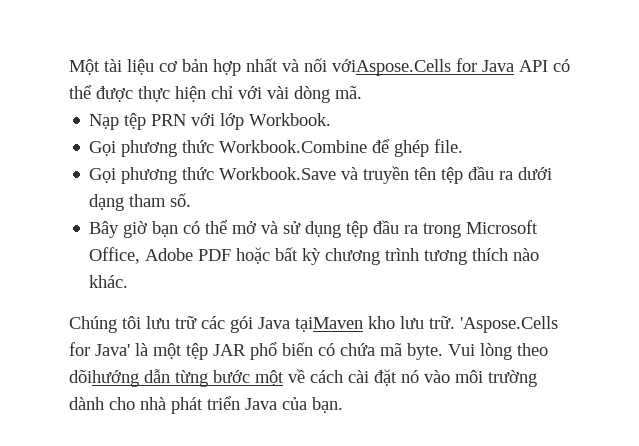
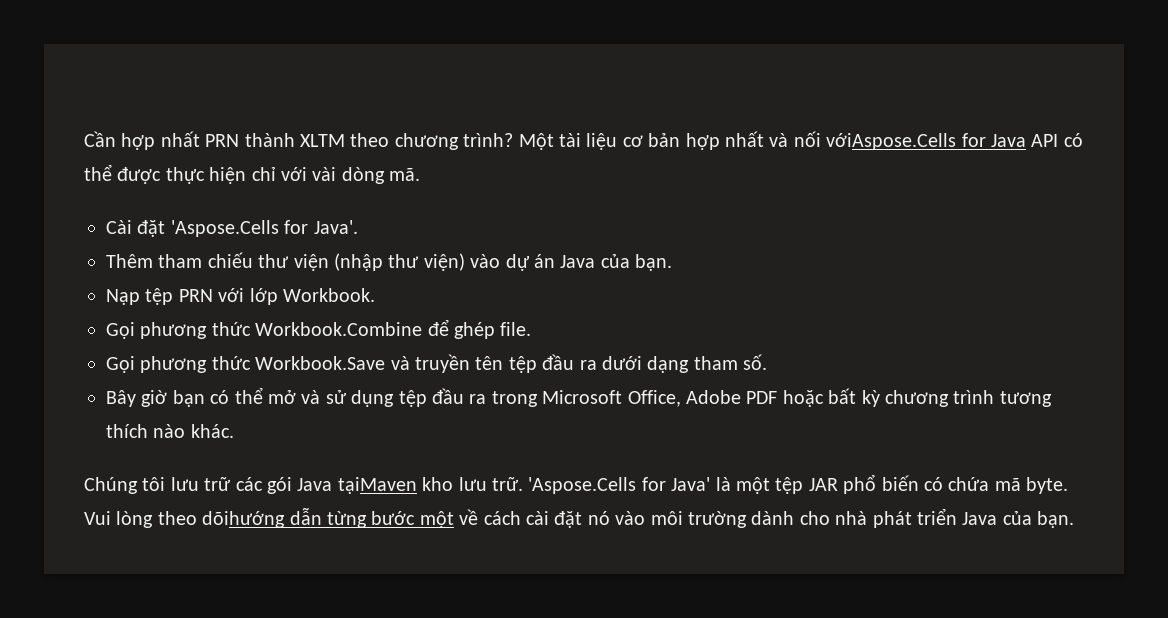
+ Cần hợp nhất PRN thành XLTM theo chương trình?
+ Cài đặt 'Aspose.Cells for Java'.
+ Thêm tham chiếu thư viện (nhập thư viện) vào dự án Java của bạn.

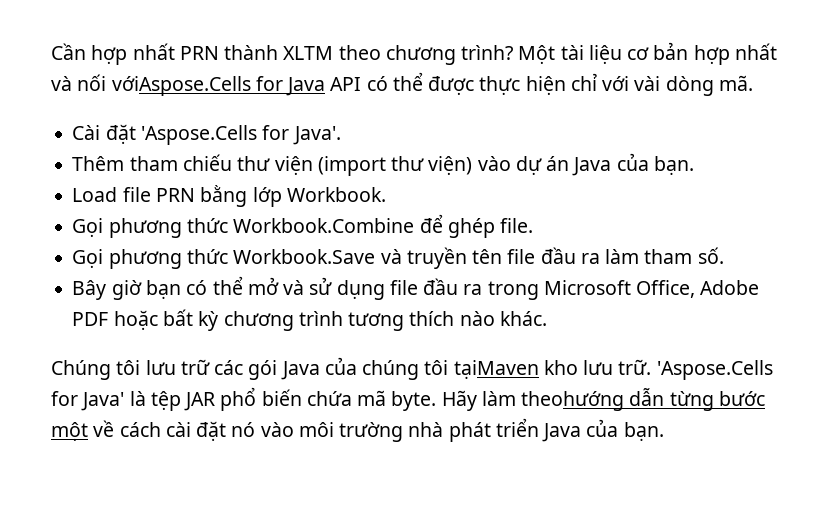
- Thêm tham chiếu thư viện (nhập thư viện) vào dự án Java của bạn.
+ Thêm tham chiếu thư viện (import thư viện) vào dự án Java của bạn.
- Nạp tệp PRN với lớp Workbook.
+ Load file PRN bằng lớp Workbook.
- Gọi phương thức Workbook.Save và truyền tên tệp đầu ra dưới dạng tham số.
+ Gọi phương thức Workbook.Save và truyền tên file đầu ra làm tham số.
- Bây giờ bạn có thể mở và sử dụng tệp đầu ra trong Microsoft Office, Adobe PDF hoặc bất kỳ chương trình tương thích nào khác.
+ Bây giờ bạn có thể mở và sử dụng file đầu ra trong Microsoft Office, Adobe PDF hoặc bất kỳ chương trình tương thích nào khác.
- Chúng tôi lưu trữ các gói Java tạiMaven kho lưu trữ.
+ Chúng tôi lưu trữ các gói Java của chúng tôi tạiMaven kho lưu trữ.
- 'Aspose.Cells for Java' là một tệp JAR phổ biến có chứa mã byte.
+ 'Aspose.Cells for Java' là tệp JAR phổ biến chứa mã byte.
- Vui lòng theo dõihướng dẫn từng bước một về cách cài đặt nó vào môi trường dành cho nhà phát triển Java của bạn.
+ Hãy làm theohướng dẫn từng bước một về cách cài đặt nó vào môi trường nhà phát triển Java của bạn.

